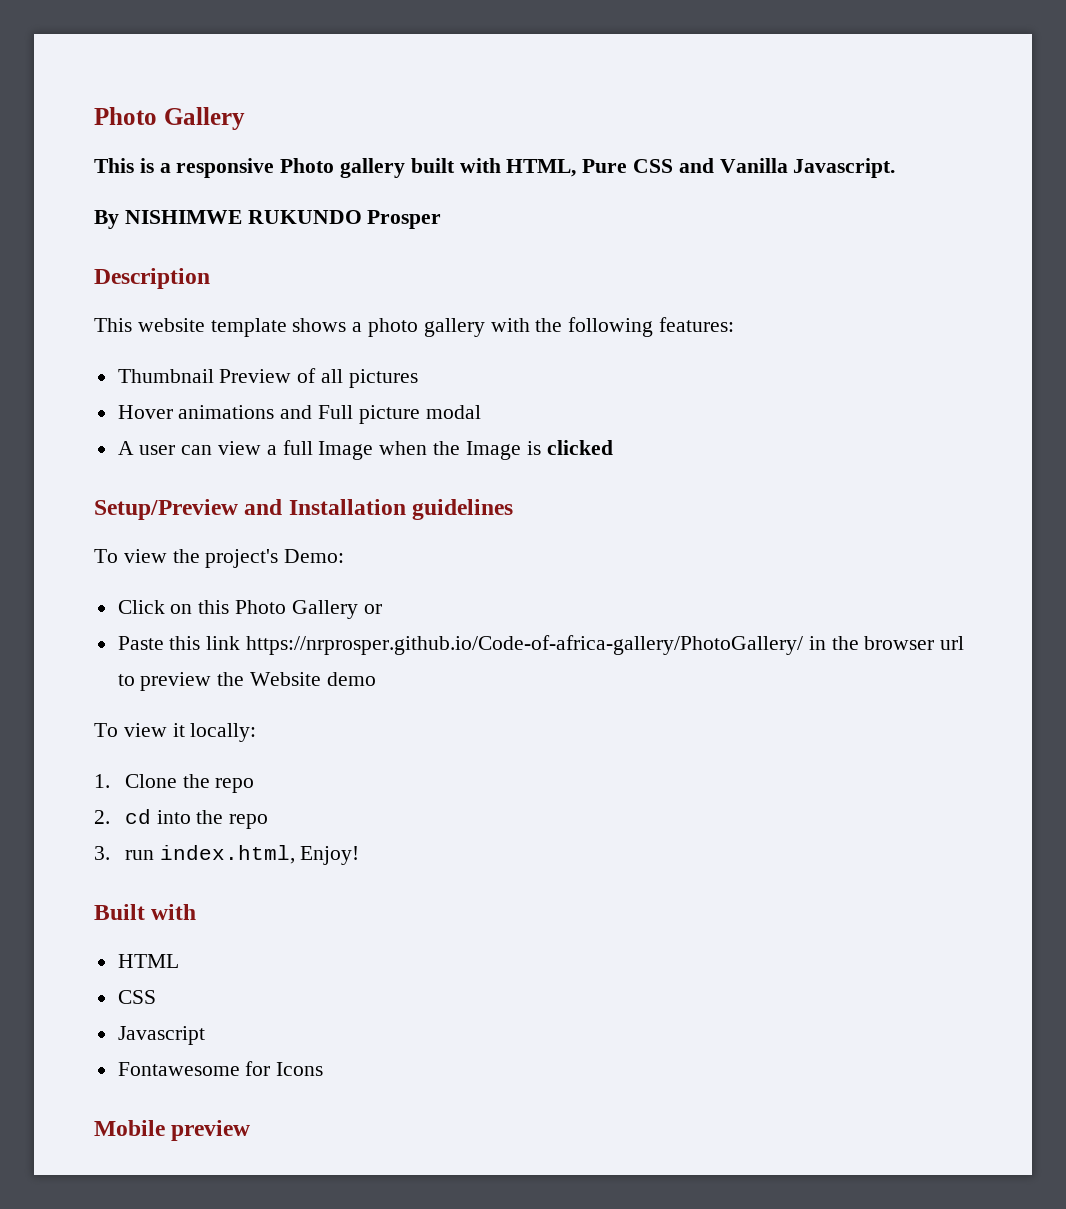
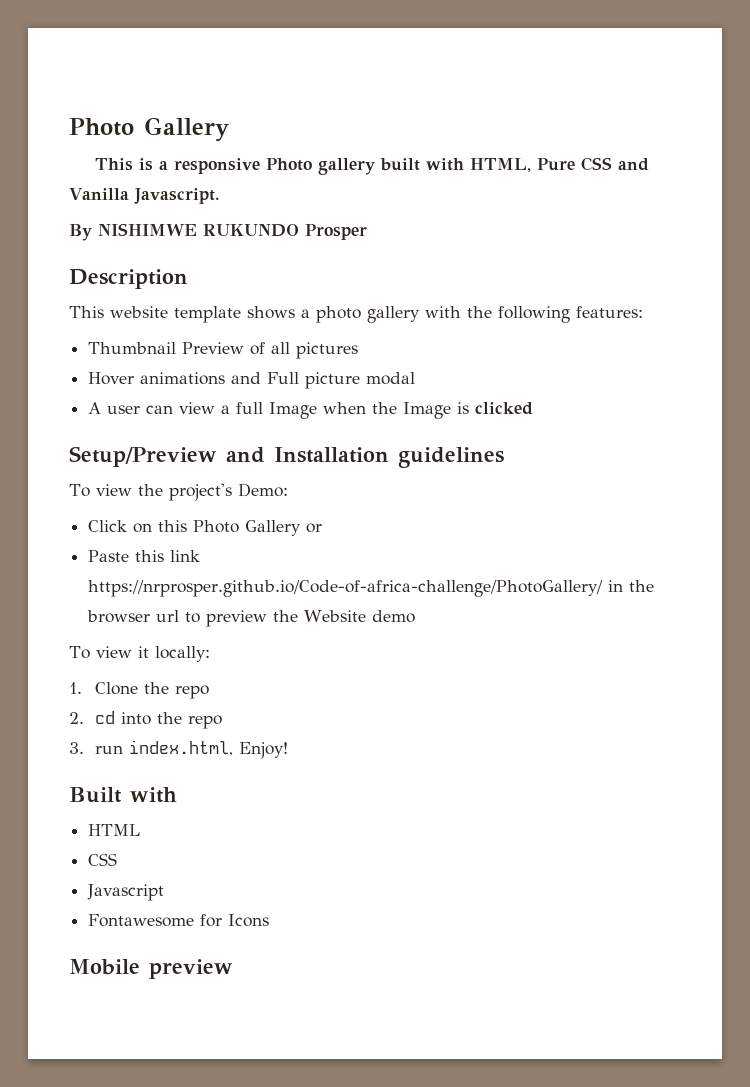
- Paste this link https://nrprosper.github.io/Code-of-africa-gallery/PhotoGallery/ in the browser url to preview the Website demo
+ Paste this link https://nrprosper.github.io/Code-of-africa-challenge/PhotoGallery/ in the browser url to preview the Website demo

